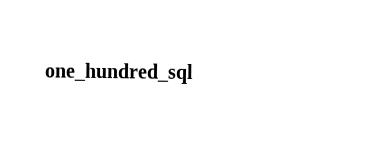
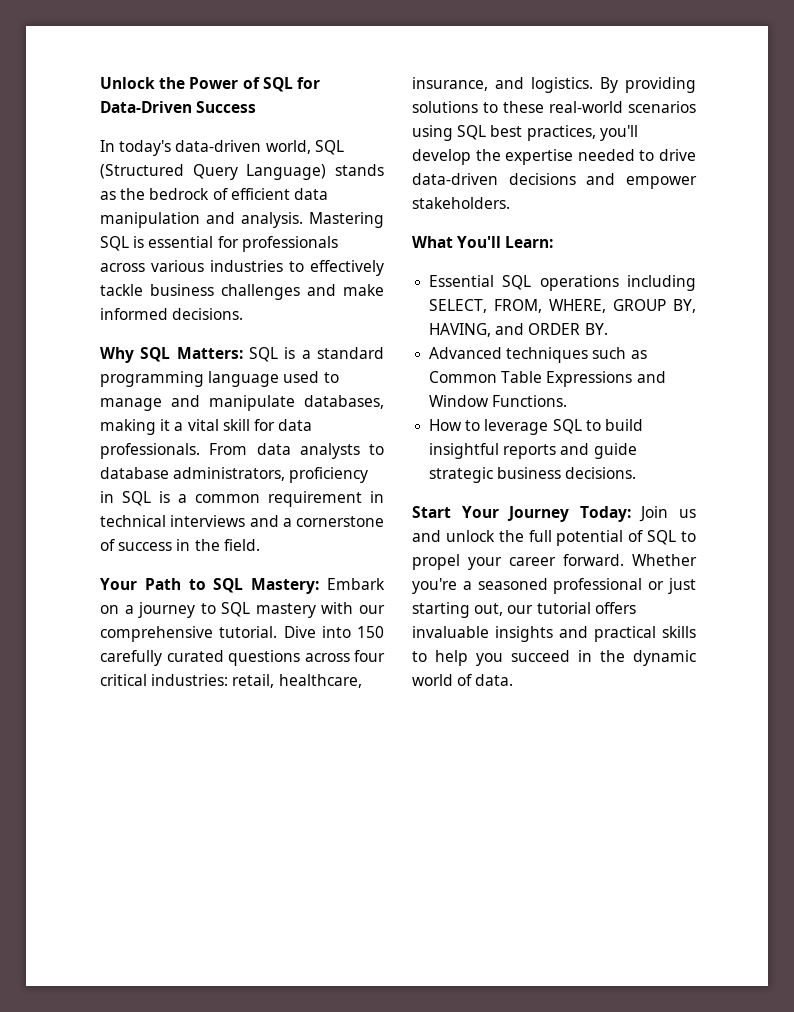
- one_hundred_sql
+ Unlock the Power of SQL for Data-Driven Success
+ In today's data-driven world, SQL (Structured Query Language) stands as the bedrock of efficient data manipulation and analysis. Mastering SQL is essential for professionals across various industries to effectively tackle business challenges and make informed decisions.
+ Why SQL Matters: SQL is a standard programming language used to manage and manipulate databases, making it a vital skill for data professionals. From data analysts to database administrators, proficiency in SQL is a common requirement in technical interviews and a cornerstone of success in the field.
+ Your Path to SQL Mastery: Embark on a journey to SQL mastery with our comprehensive tutorial. Dive into 150 carefully curated questions across four critical industries: retail, healthcare, insurance, and logistics. By providing solutions to these real-world scenarios using SQL best practices, you'll develop the expertise needed to drive data-driven decisions and empower stakeholders.
+ What You'll Learn:
+ Essential SQL operations including SELECT, FROM, WHERE, GROUP BY, HAVING, and ORDER BY.
+ Advanced techniques such as Common Table Expressions and Window Functions.
+ How to leverage SQL to build insightful reports and guide strategic business decisions.
+ Start Your Journey Today: Join us and unlock the full potential of SQL to propel your career forward. Whether you're a seasoned professional or just starting out, our tutorial offers invaluable insights and practical skills to help you succeed in the dynamic world of data.

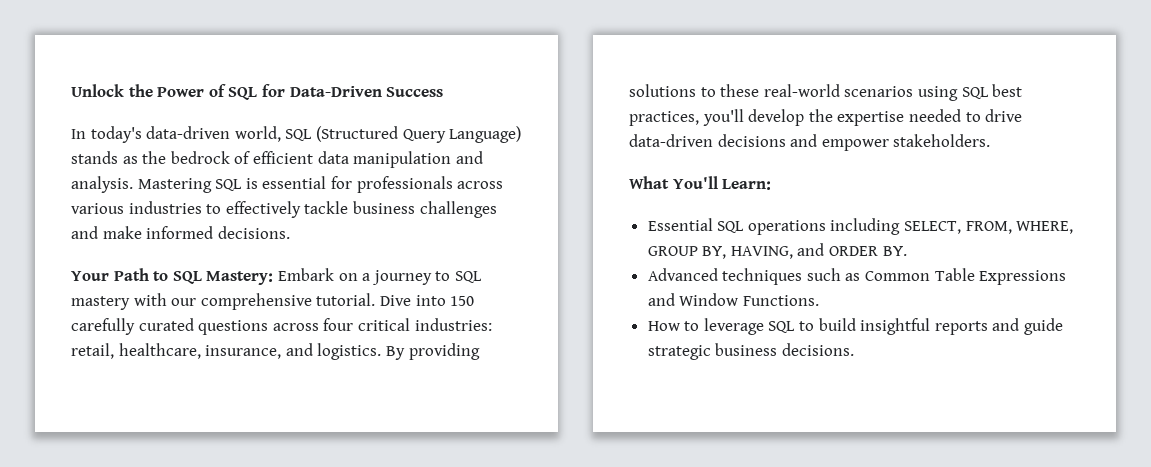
- Why SQL Matters: SQL is a standard programming language used to manage and manipulate databases, making it a vital skill for data professionals. From data analysts to database administrators, proficiency in SQL is a common requirement in technical interviews and a cornerstone of success in the field.
- Start Your Journey Today: Join us and unlock the full potential of SQL to propel your career forward. Whether you're a seasoned professional or just starting out, our tutorial offers invaluable insights and practical skills to help you succeed in the dynamic world of data.

